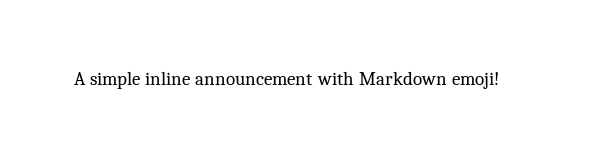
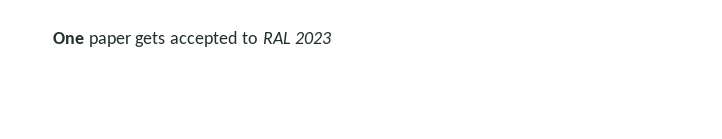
- A simple inline announcement with Markdown emoji!
+ One paper gets accepted to RAL 2023

